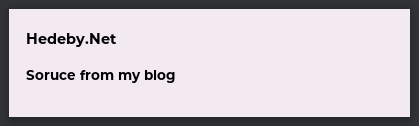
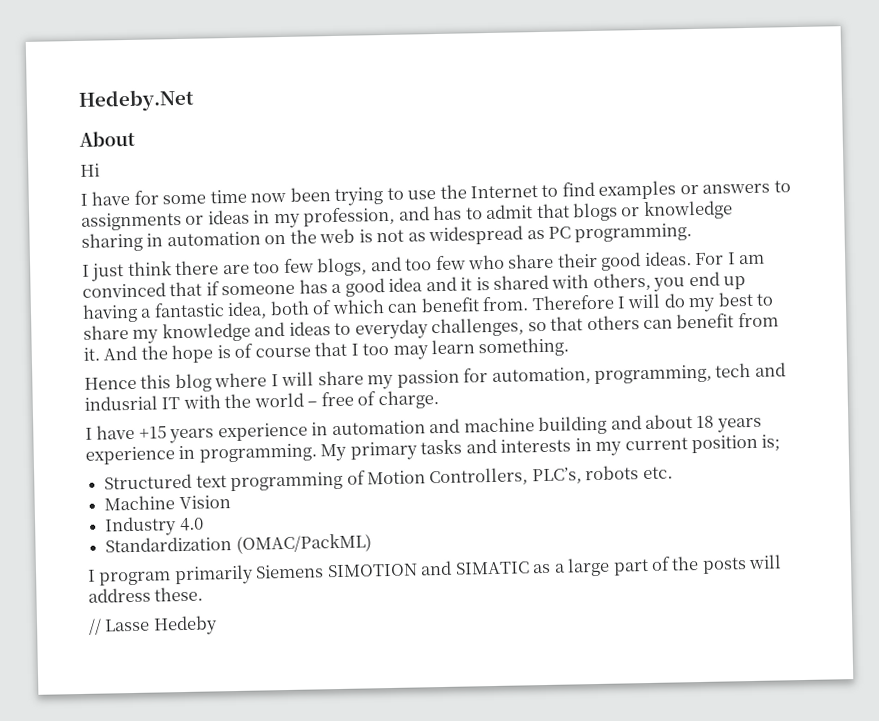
- Soruce from my blog
+ About
+ Hi
+ I have for some time now been trying to use the Internet to find examples or answers to assignments or ideas in my profession, and has to admit that blogs or knowledge sharing in automation on the web is not as widespread as PC programming.
+ I just think there are too few blogs, and too few who share their good ideas. For I am convinced that if someone has a good idea and it is shared with others, you end up having a fantastic idea, both of which can benefit from. Therefore I will do my best to share my knowledge and ideas to everyday challenges, so that others can benefit from it. And the hope is of course that I too may learn something.
+ Hence this blog where I will share my passion for automation, programming, tech and indusrial IT with the world – free of charge.
+ I have +15 years experience in automation and machine building and about 18 years experience in programming. My primary tasks and interests in my current position is;
+ Structured text programming of Motion Controllers, PLC’s, robots etc.
+ Machine Vision
+ Industry 4.0
+ Standardization (OMAC/PackML)
+ I program primarily Siemens SIMOTION and SIMATIC as a large part of the posts will address these.
+ // Lasse Hedeby

